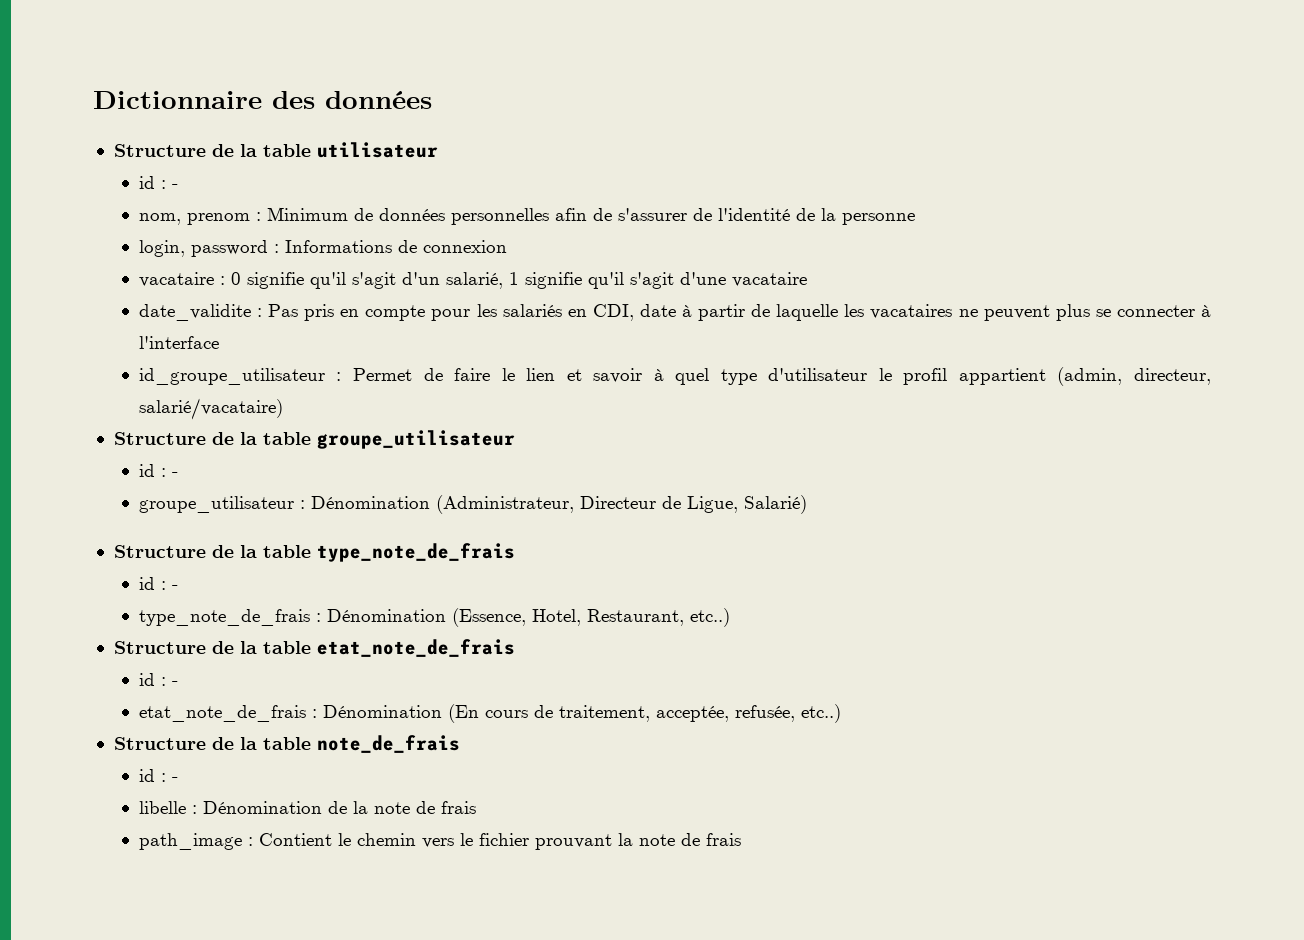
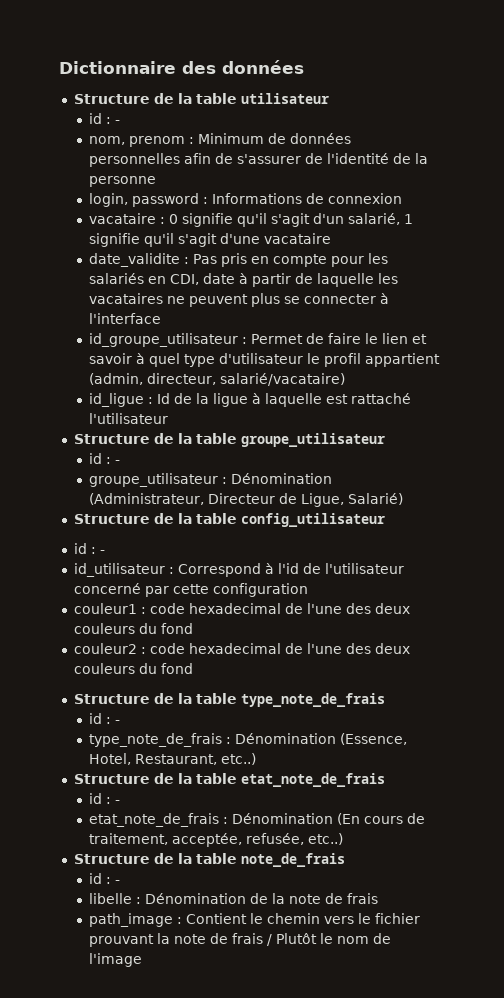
+ id_ligue : Id de la ligue à laquelle est rattaché l'utilisateur
+ Structure de la table config_utilisateur
+ id : -
+ id_utilisateur : Correspond à l'id de l'utilisateur concerné par cette configuration
+ couleur1 : code hexadecimal de l'une des deux couleurs du fond
+ couleur2 : code hexadecimal de l'une des deux couleurs du fond
- path_image : Contient le chemin vers le fichier prouvant la note de frais
+ path_image : Contient le chemin vers le fichier prouvant la note de frais / Plutôt le nom de l'image

